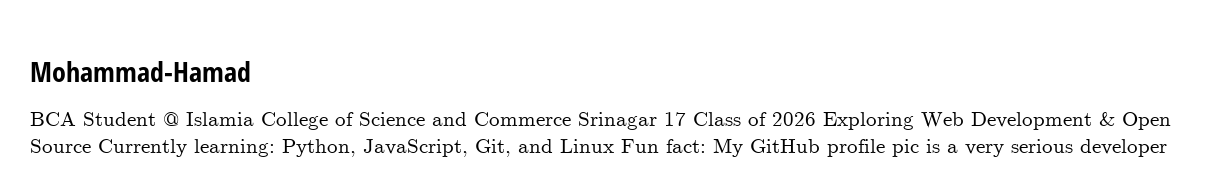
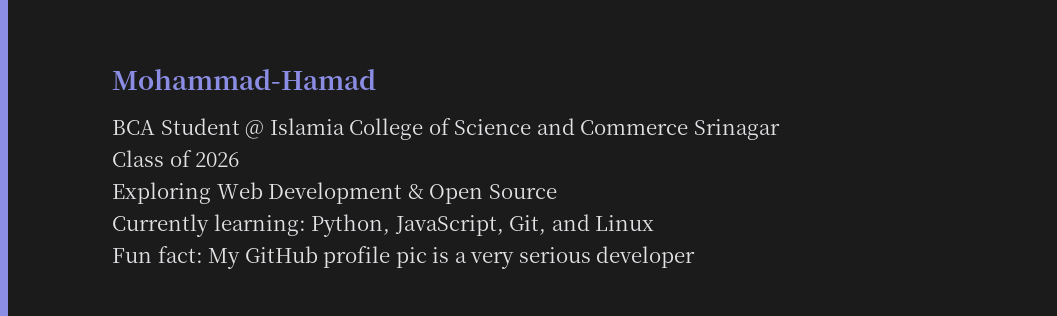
- BCA Student @ Islamia College of Science and Commerce Srinagar 17 Class of 2026 Exploring Web Development & Open Source Currently learning: Python, JavaScript, Git, and Linux Fun fact: My GitHub profile pic is a very serious developer
+ BCA Student @ Islamia College of Science and Commerce Srinagar
+ Class of 2026
+ Exploring Web Development & Open Source
+ Currently learning: Python, JavaScript, Git, and Linux
+ Fun fact: My GitHub profile pic is a very serious developer

